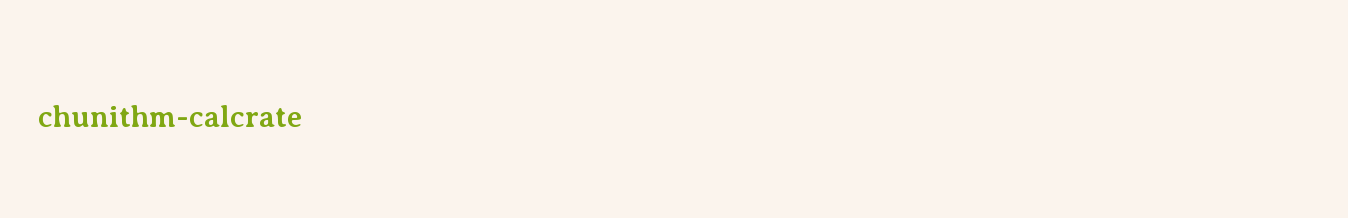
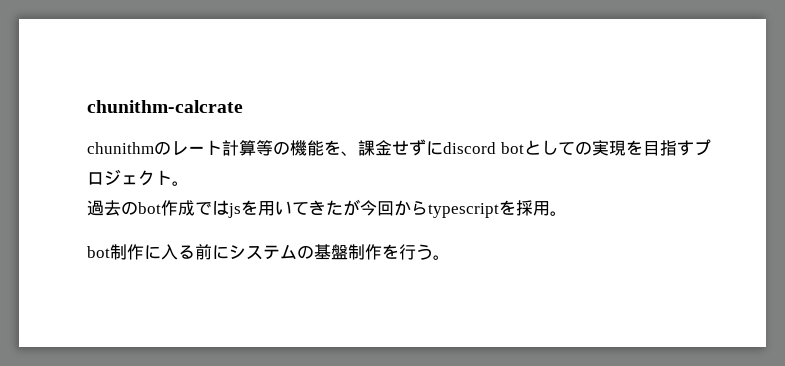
+ chunithmのレート計算等の機能を、課金せずにdiscord botとしての実現を目指すプロジェクト。
+ 過去のbot作成ではjsを用いてきたが今回からtypescriptを採用。
+ bot制作に入る前にシステムの基盤制作を行う。

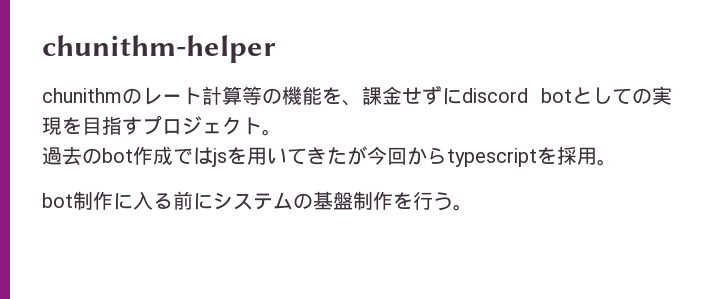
- chunithm-calcrate
+ chunithm-helper

